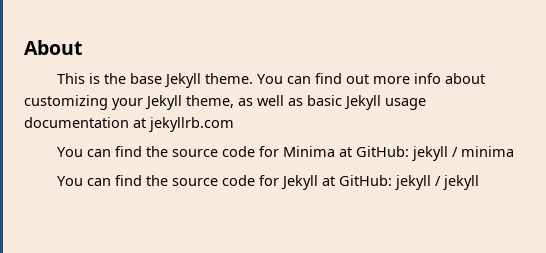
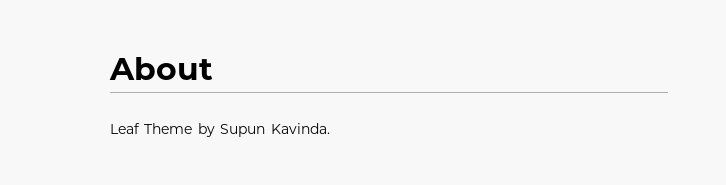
- This is the base Jekyll theme. You can find out more info about customizing your Jekyll theme, as well as basic Jekyll usage documentation at jekyllrb.com
- You can find the source code for Minima at GitHub: jekyll / minima
- You can find the source code for Jekyll at GitHub: jekyll / jekyll
+ Leaf Theme by Supun Kavinda.

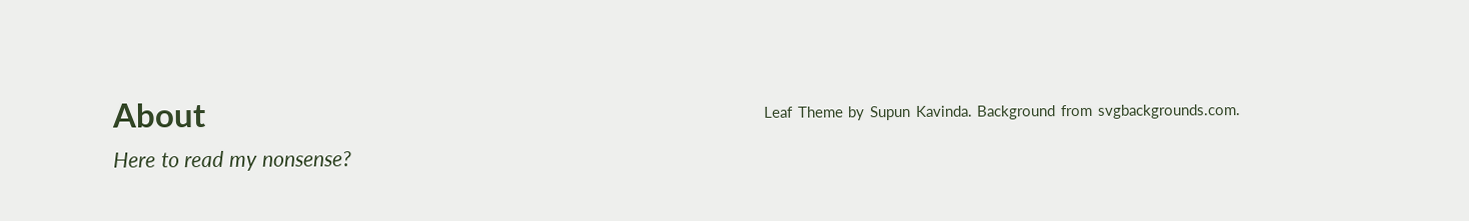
+ Here to read my nonsense?
+ Background from svgbackgrounds.com.

